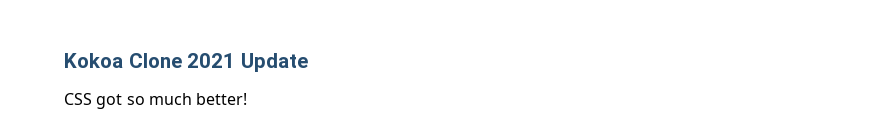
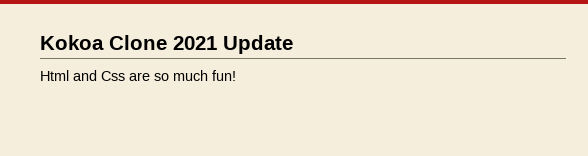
- CSS got so much better!
+ Html and Css are so much fun!

